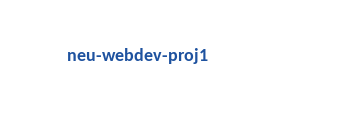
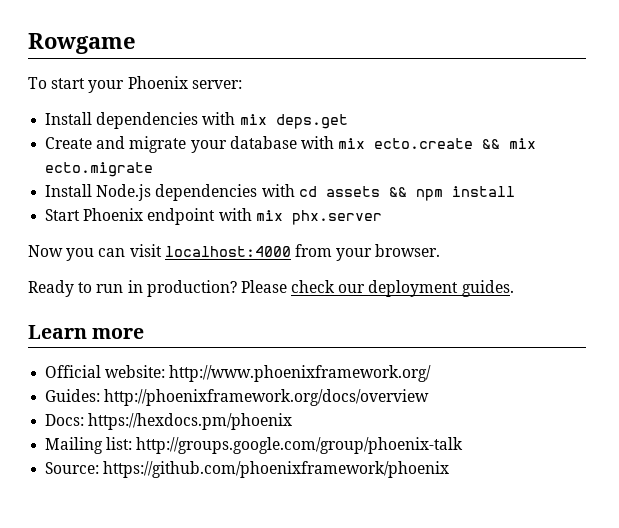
- neu-webdev-proj1
+ Rowgame
+ To start your Phoenix server:
+ Install dependencies with mix deps.get
+ Create and migrate your database with mix ecto.create && mix ecto.migrate
+ Install Node.js dependencies with cd assets && npm install
+ Start Phoenix endpoint with mix phx.server
+ Now you can visit localhost:4000 from your browser.
+ Ready to run in production? Please check our deployment guides.
+ Learn more
+ Official website: http://www.phoenixframework.org/
+ Guides: http://phoenixframework.org/docs/overview
+ Docs: https://hexdocs.pm/phoenix
+ Mailing list: http://groups.google.com/group/phoenix-talk
+ Source: https://github.com/phoenixframework/phoenix

